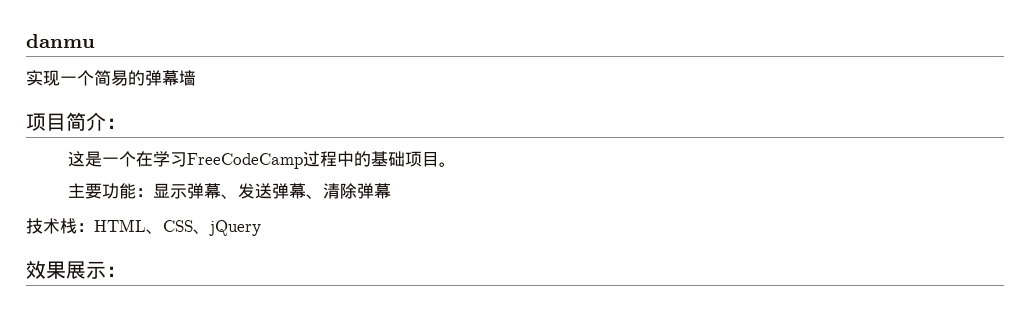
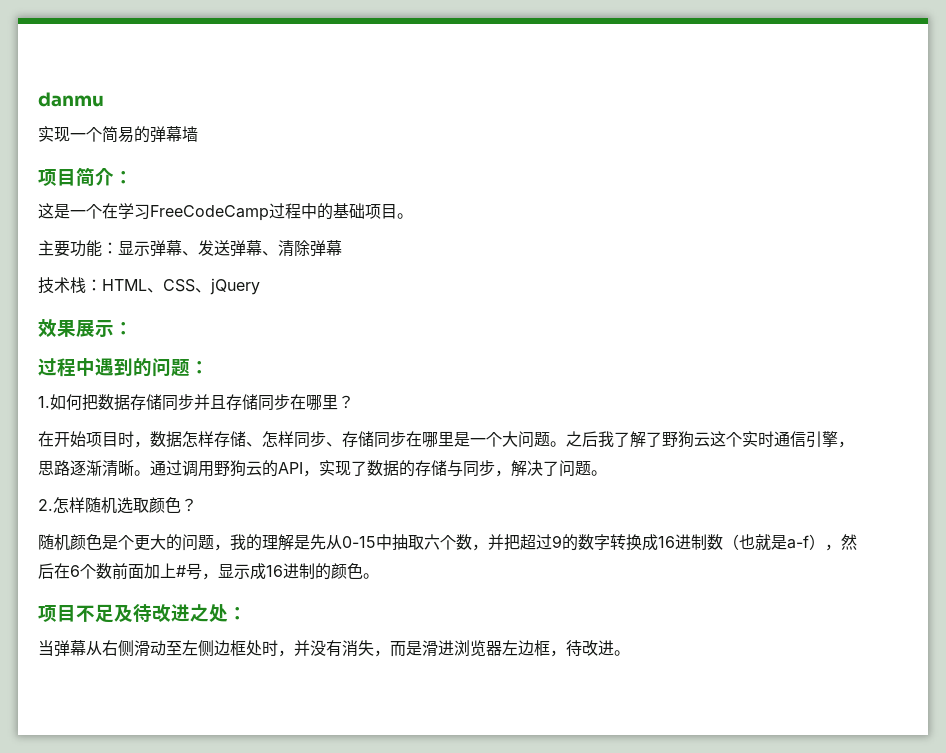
+ 过程中遇到的问题：
+ 1.如何把数据存储同步并且存储同步在哪里？
+ 在开始项目时，数据怎样存储、怎样同步、存储同步在哪里是一个大问题。之后我了解了野狗云这个实时通信引擎，思路逐渐清晰。通过调用野狗云的API，实现了数据的存储与同步，解决了问题。
+ 2.怎样随机选取颜色？
+ 随机颜色是个更大的问题，我的理解是先从0-15中抽取六个数，并把超过9的数字转换成16进制数（也就是a-f），然后在6个数前面加上#号，显示成16进制的颜色。
+ 项目不足及待改进之处：
+ 当弹幕从右侧滑动至左侧边框处时，并没有消失，而是滑进浏览器左边框，待改进。

